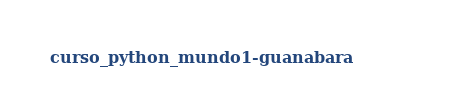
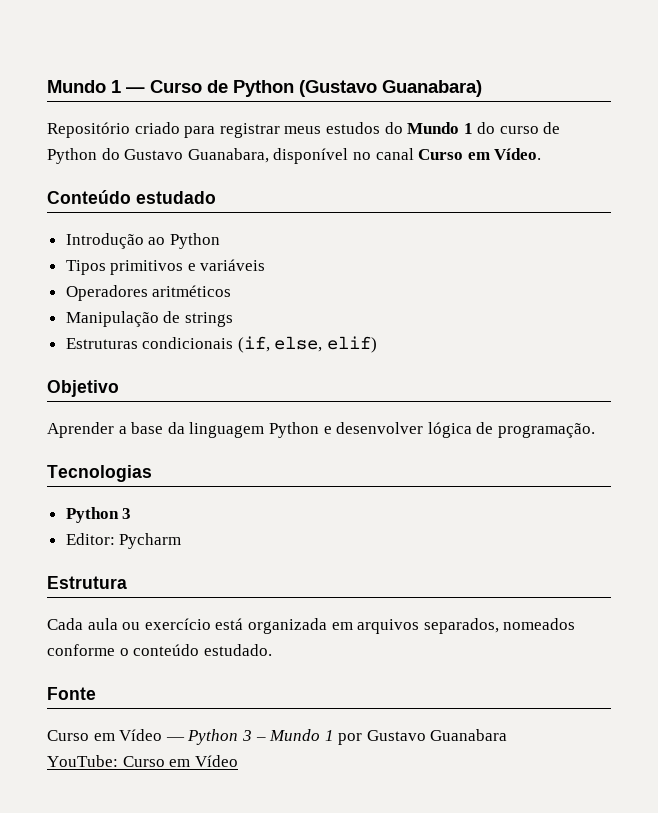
- curso_python_mundo1-guanabara
+ Mundo 1 — Curso de Python (Gustavo Guanabara)
+ Repositório criado para registrar meus estudos do Mundo 1 do curso de Python do Gustavo Guanabara, disponível no canal Curso em Vídeo.
+ Conteúdo estudado
+ Introdução ao Python
+ Tipos primitivos e variáveis
+ Operadores aritméticos
+ Manipulação de strings
+ Estruturas condicionais (if, else, elif)
+ Objetivo
+ Aprender a base da linguagem Python e desenvolver lógica de programação.
+ Tecnologias
+ Python 3
+ Editor: Pycharm
+ Estrutura
+ Cada aula ou exercício está organizada em arquivos separados, nomeados conforme o conteúdo estudado.
+ Fonte
+ Curso em Vídeo — Python 3 – Mundo 1 por Gustavo Guanabara
+ YouTube: Curso em Vídeo

